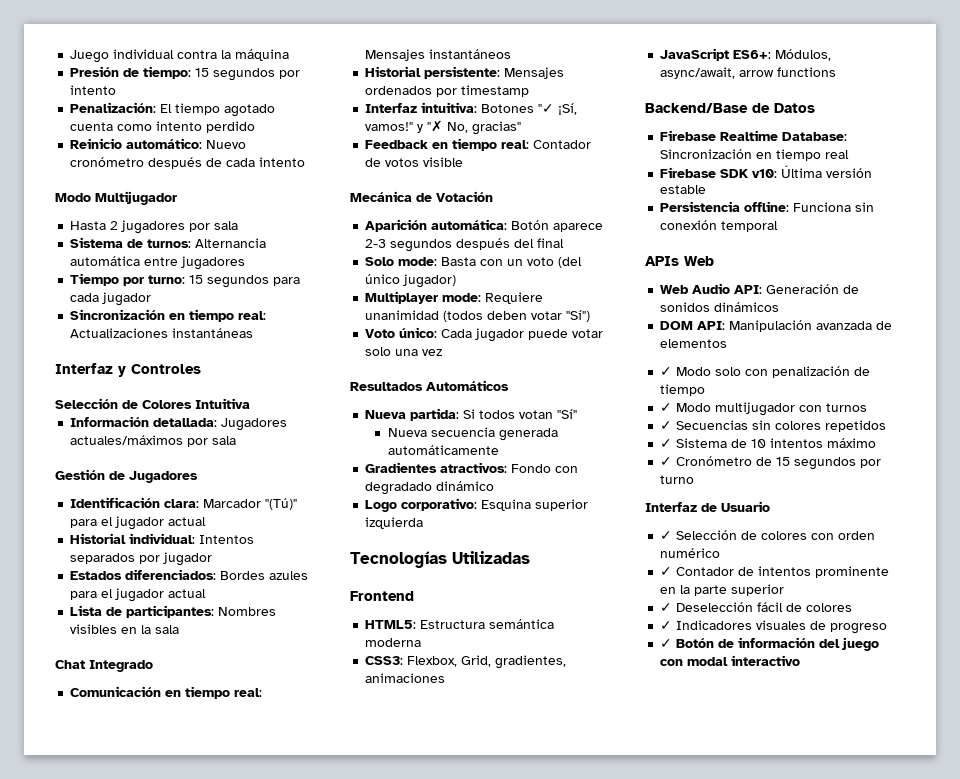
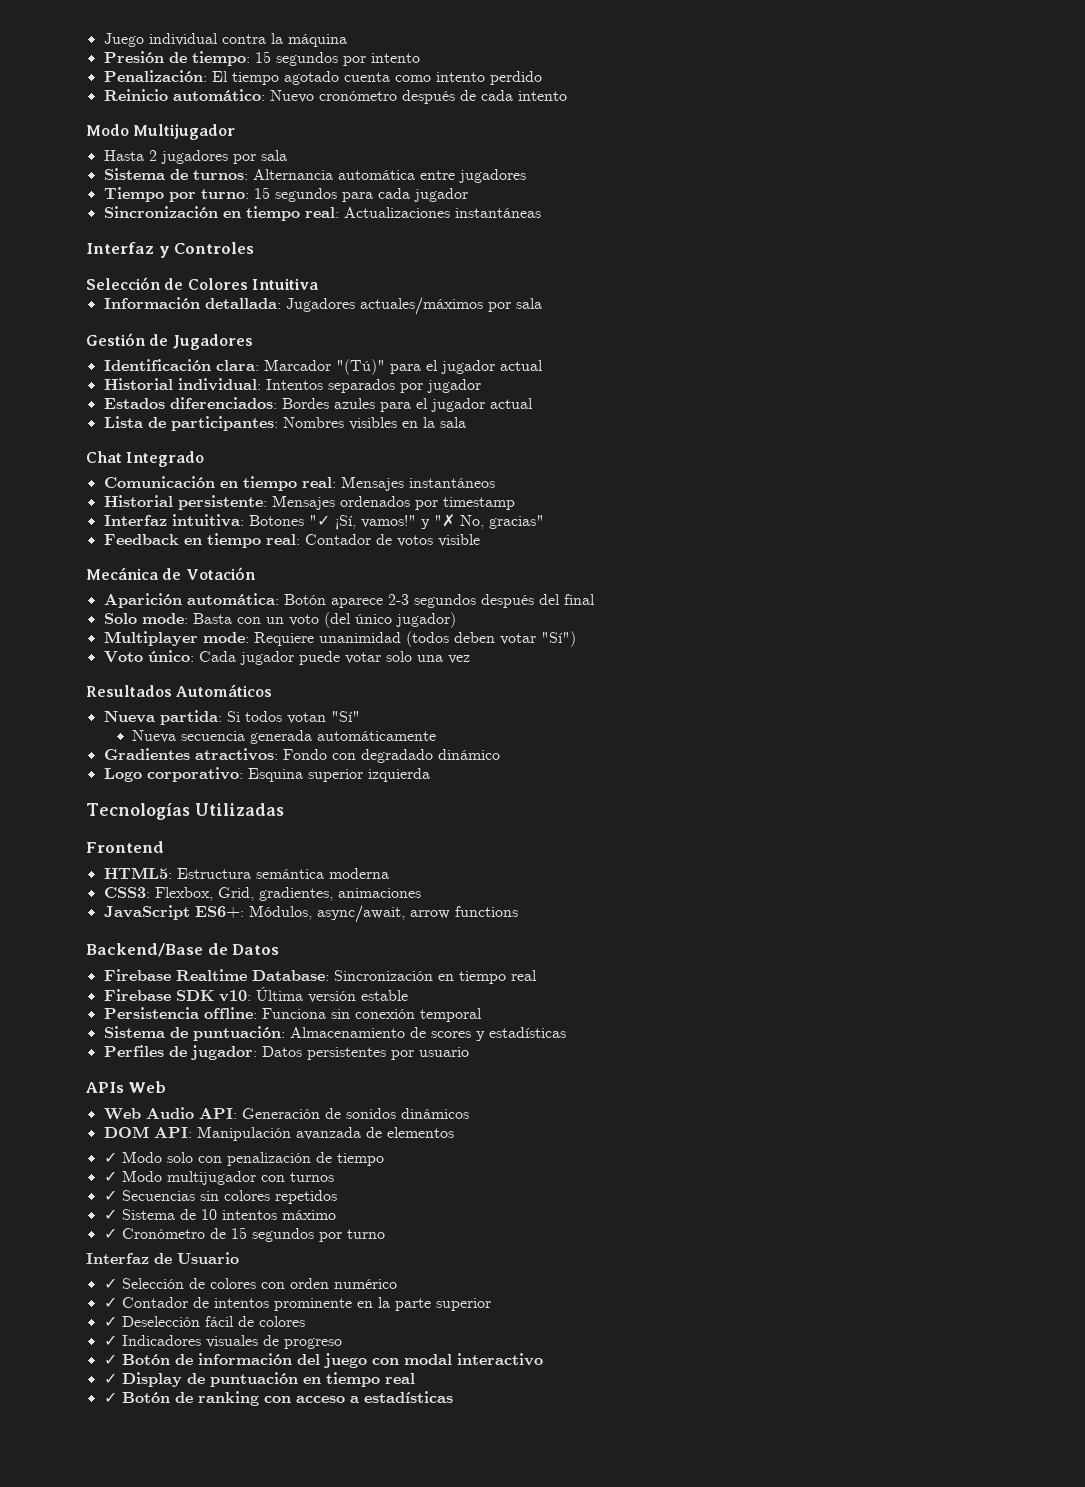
+ Sistema de puntuación: Almacenamiento de scores y estadísticas
+ Perfiles de jugador: Datos persistentes por usuario
+ ✓ Display de puntuación en tiempo real
+ ✓ Botón de ranking con acceso a estadísticas

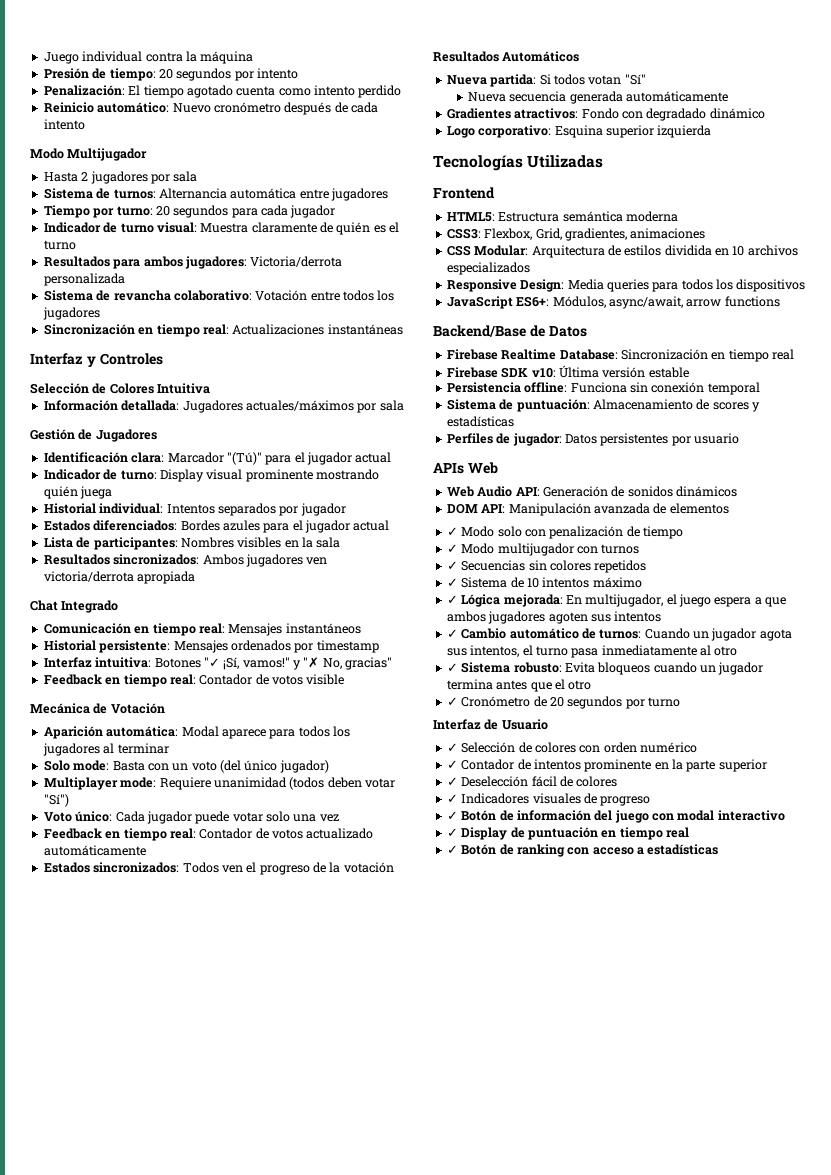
- Presión de tiempo: 15 segundos por intento
+ Presión de tiempo: 20 segundos por intento
- Tiempo por turno: 15 segundos para cada jugador
+ Tiempo por turno: 20 segundos para cada jugador
+ Indicador de turno visual: Muestra claramente de quién es el turno
+ Resultados para ambos jugadores: Victoria/derrota personalizada
+ Sistema de revancha colaborativo: Votación entre todos los jugadores
+ Indicador de turno: Display visual prominente mostrando quién juega
+ Resultados sincronizados: Ambos jugadores ven victoria/derrota apropiada
- Aparición automática: Botón aparece 2-3 segundos después del final
+ Aparición automática: Modal aparece para todos los jugadores al terminar
+ Feedback en tiempo real: Contador de votos actualizado automáticamente
+ Estados sincronizados: Todos ven el progreso de la votación
+ CSS Modular: Arquitectura de estilos dividida en 10 archivos especializados
+ Responsive Design: Media queries para todos los dispositivos
+ ✓ Lógica mejorada: En multijugador, el juego espera a que ambos jugadores agoten sus intentos
+ ✓ Cambio automático de turnos: Cuando un jugador agota sus intentos, el turno pasa inmediatamente al otro
+ ✓ Sistema robusto: Evita bloqueos cuando un jugador termina antes que el otro
- ✓ Cronómetro de 15 segundos por turno
+ ✓ Cronómetro de 20 segundos por turno

